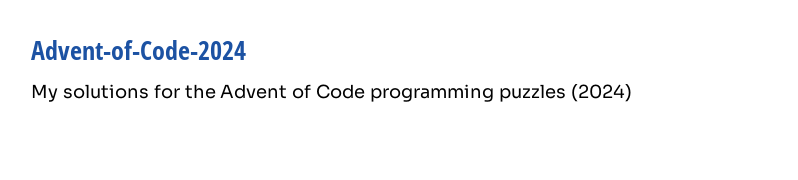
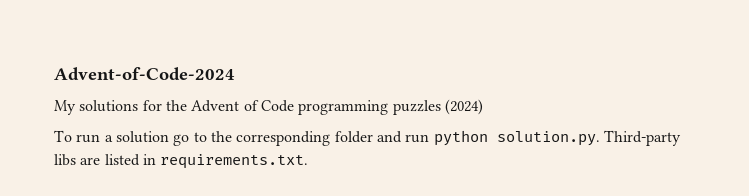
+ To run a solution go to the corresponding folder and run python solution.py. Third-party libs are listed in requirements.txt.

